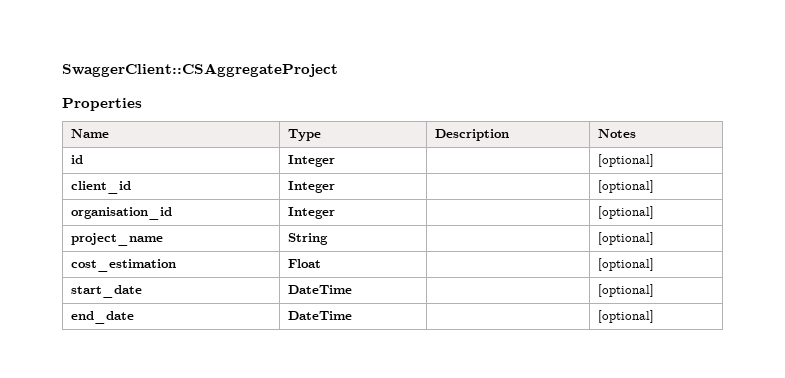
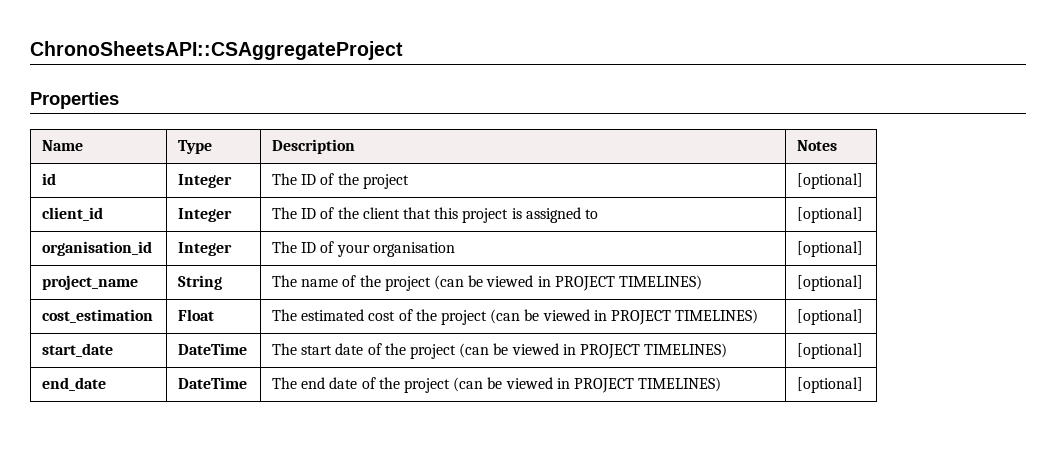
- SwaggerClient::CSAggregateProject
+ ChronoSheetsAPI::CSAggregateProject
- id | Integer | | [optional]
- client_id | Integer | | [optional]
- organisation_id | Integer | | [optional]
- project_name | String | | [optional]
- cost_estimation | Float | | [optional]
- start_date | DateTime | | [optional]
- end_date | DateTime | | [optional]
+ id | Integer | The ID of the project | [optional]
+ client_id | Integer | The ID of the client that this project is assigned to | [optional]
+ organisation_id | Integer | The ID of your organisation | [optional]
+ project_name | String | The name of the project (can be viewed in PROJECT TIMELINES) | [optional]
+ cost_estimation | Float | The estimated cost of the project (can be viewed in PROJECT TIMELINES) | [optional]
+ start_date | DateTime | The start date of the project (can be viewed in PROJECT TIMELINES) | [optional]
+ end_date | DateTime | The end date of the project (can be viewed in PROJECT TIMELINES) | [optional]

